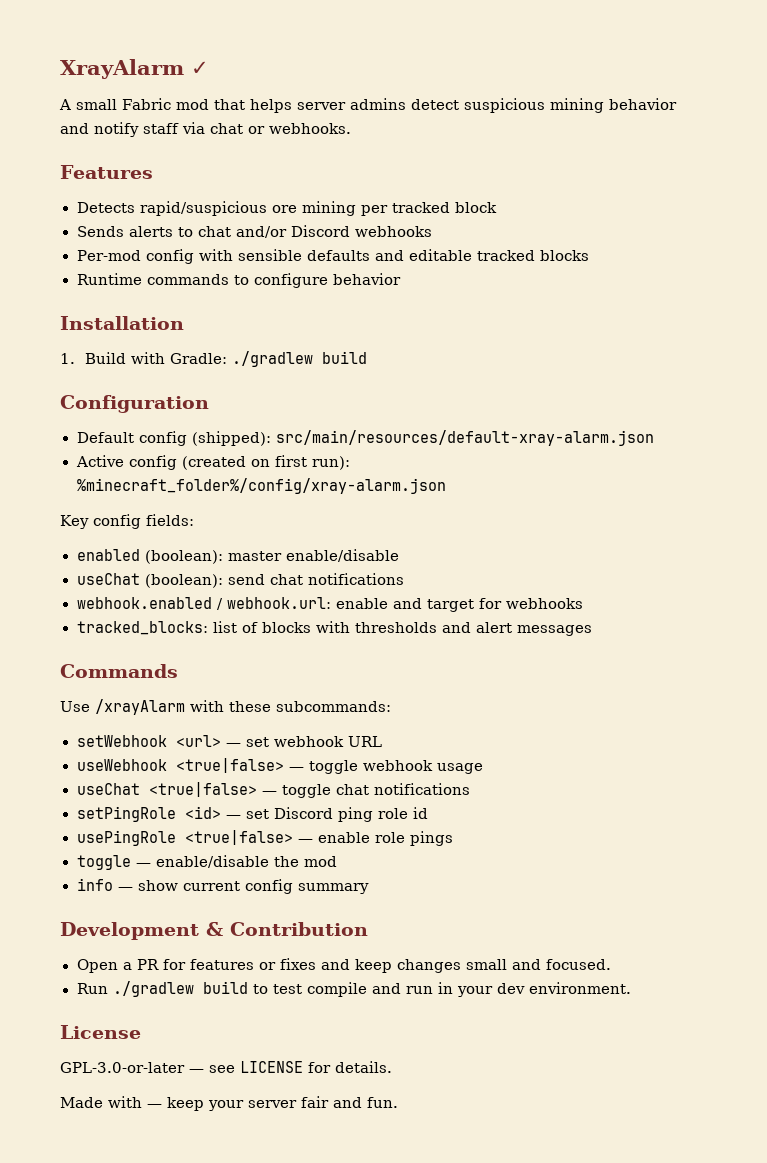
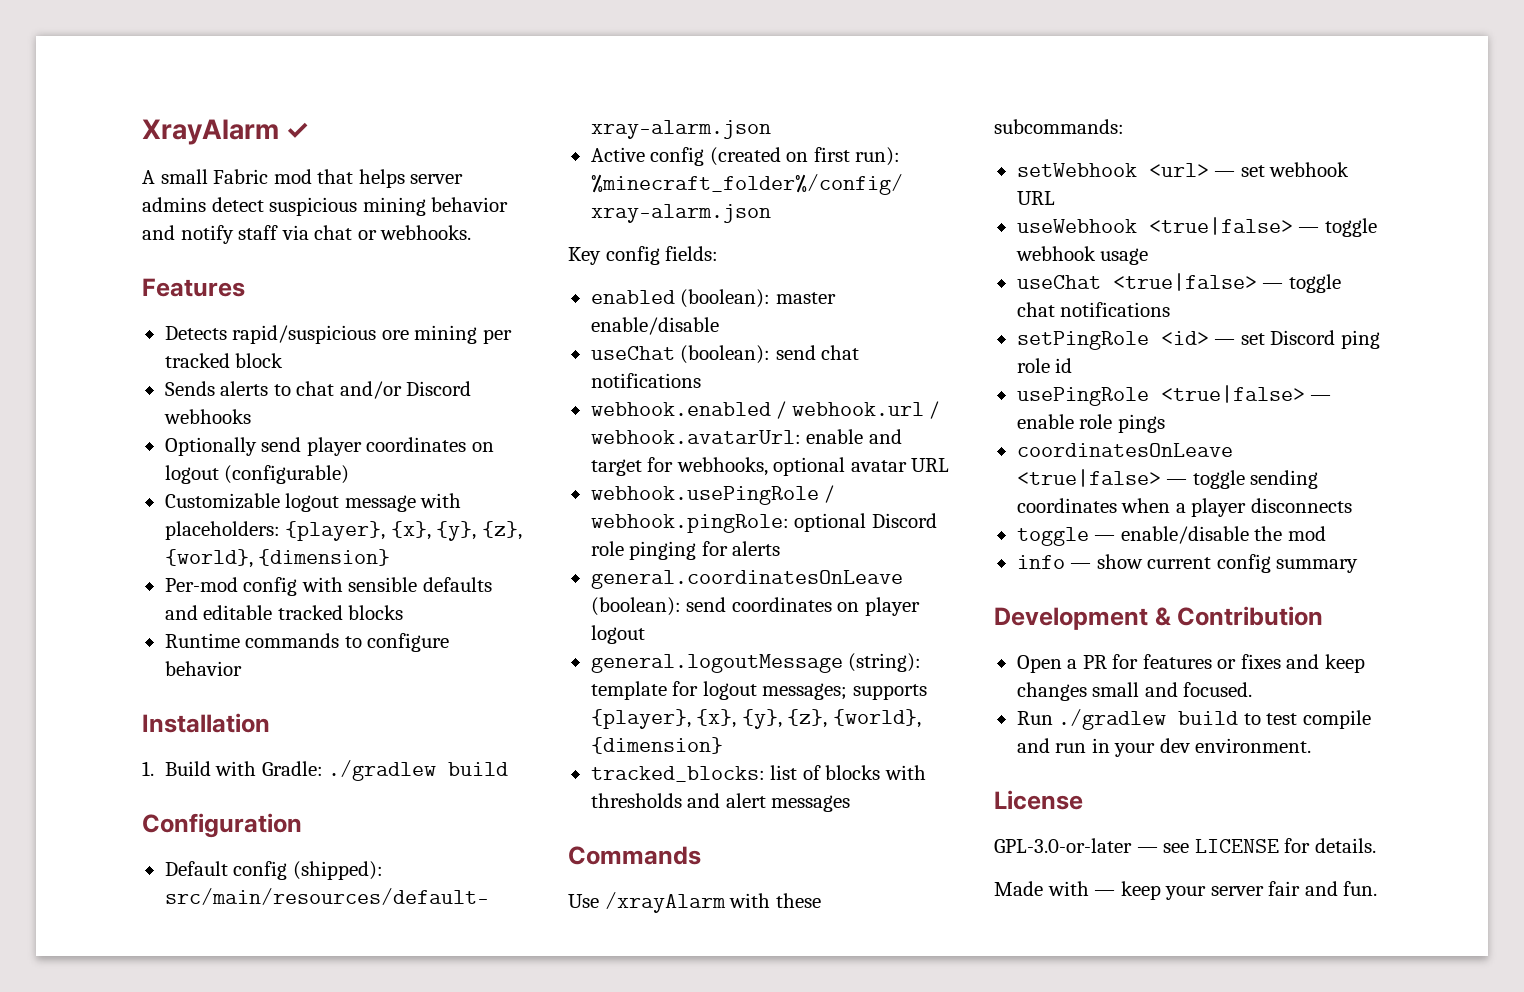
+ Optionally send player coordinates on logout (configurable)
+ Customizable logout message with placeholders: {player}, {x}, {y}, {z}, {world}, {dimension}
- webhook.enabled / webhook.url: enable and target for webhooks
+ webhook.enabled / webhook.url / webhook.avatarUrl: enable and target for webhooks, optional avatar URL
+ webhook.usePingRole / webhook.pingRole: optional Discord role pinging for alerts
+ general.coordinatesOnLeave (boolean): send coordinates on player logout
+ general.logoutMessage (string): template for logout messages; supports {player}, {x}, {y}, {z}, {world}, {dimension}
+ coordinatesOnLeave <true|false> — toggle sending coordinates when a player disconnects

